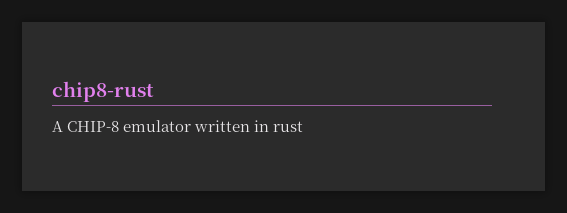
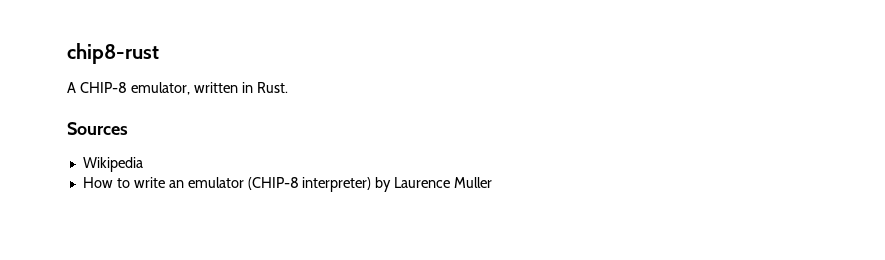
- A CHIP-8 emulator written in rust
+ A CHIP-8 emulator, written in Rust.
+ Sources
+ Wikipedia
+ How to write an emulator (CHIP-8 interpreter) by Laurence Muller

